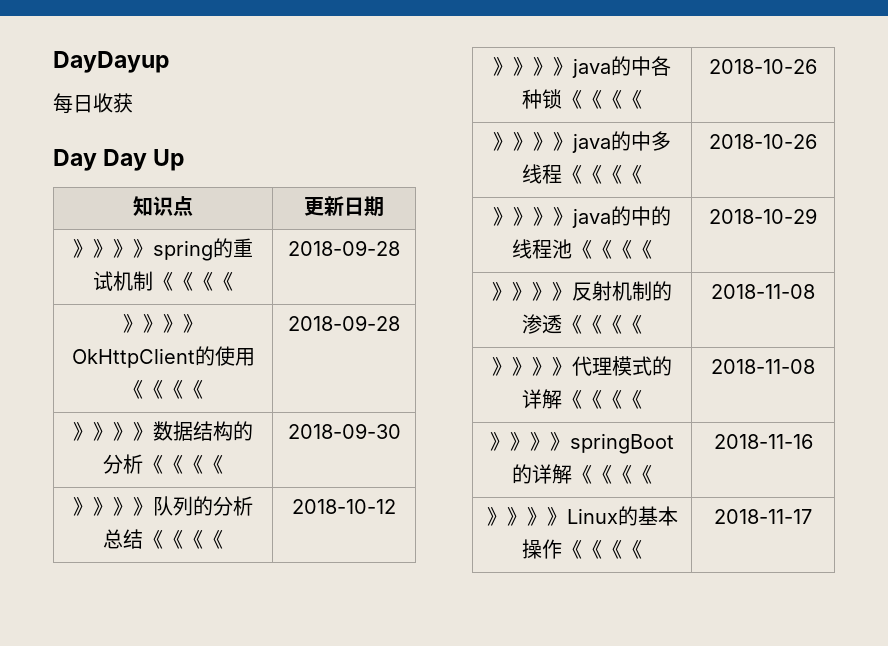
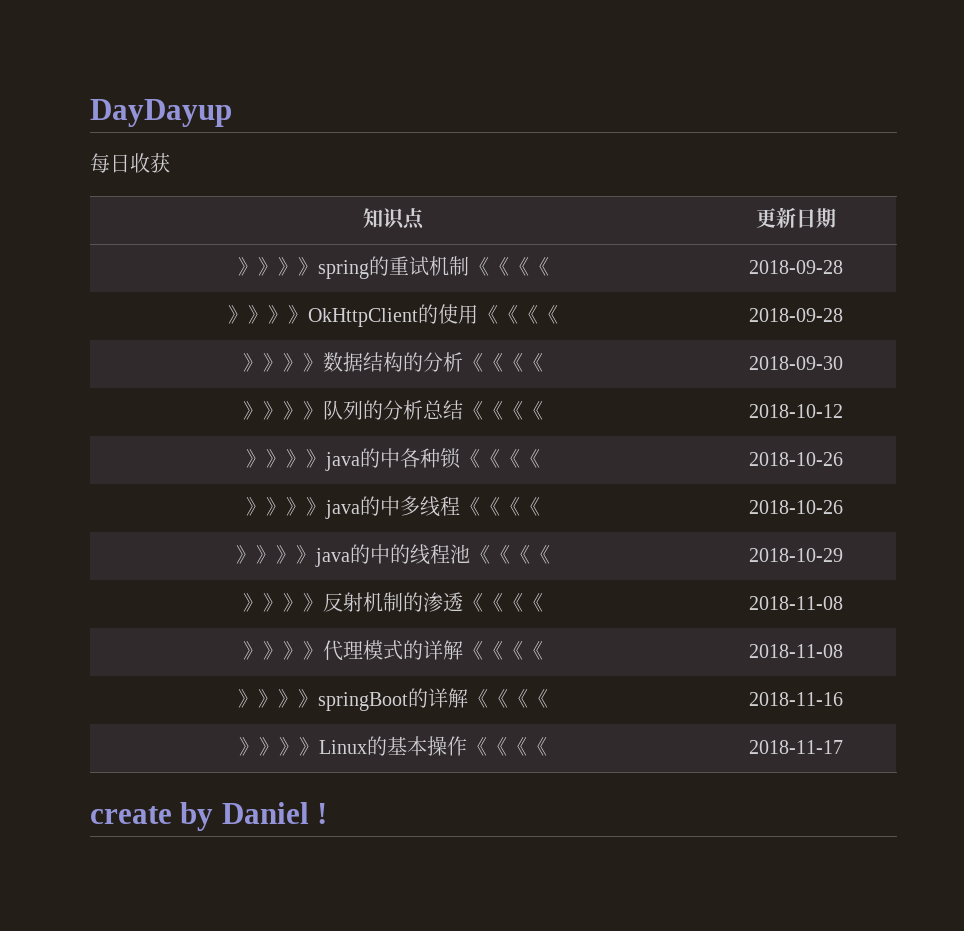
- Day Day Up
+ create by Daniel !

